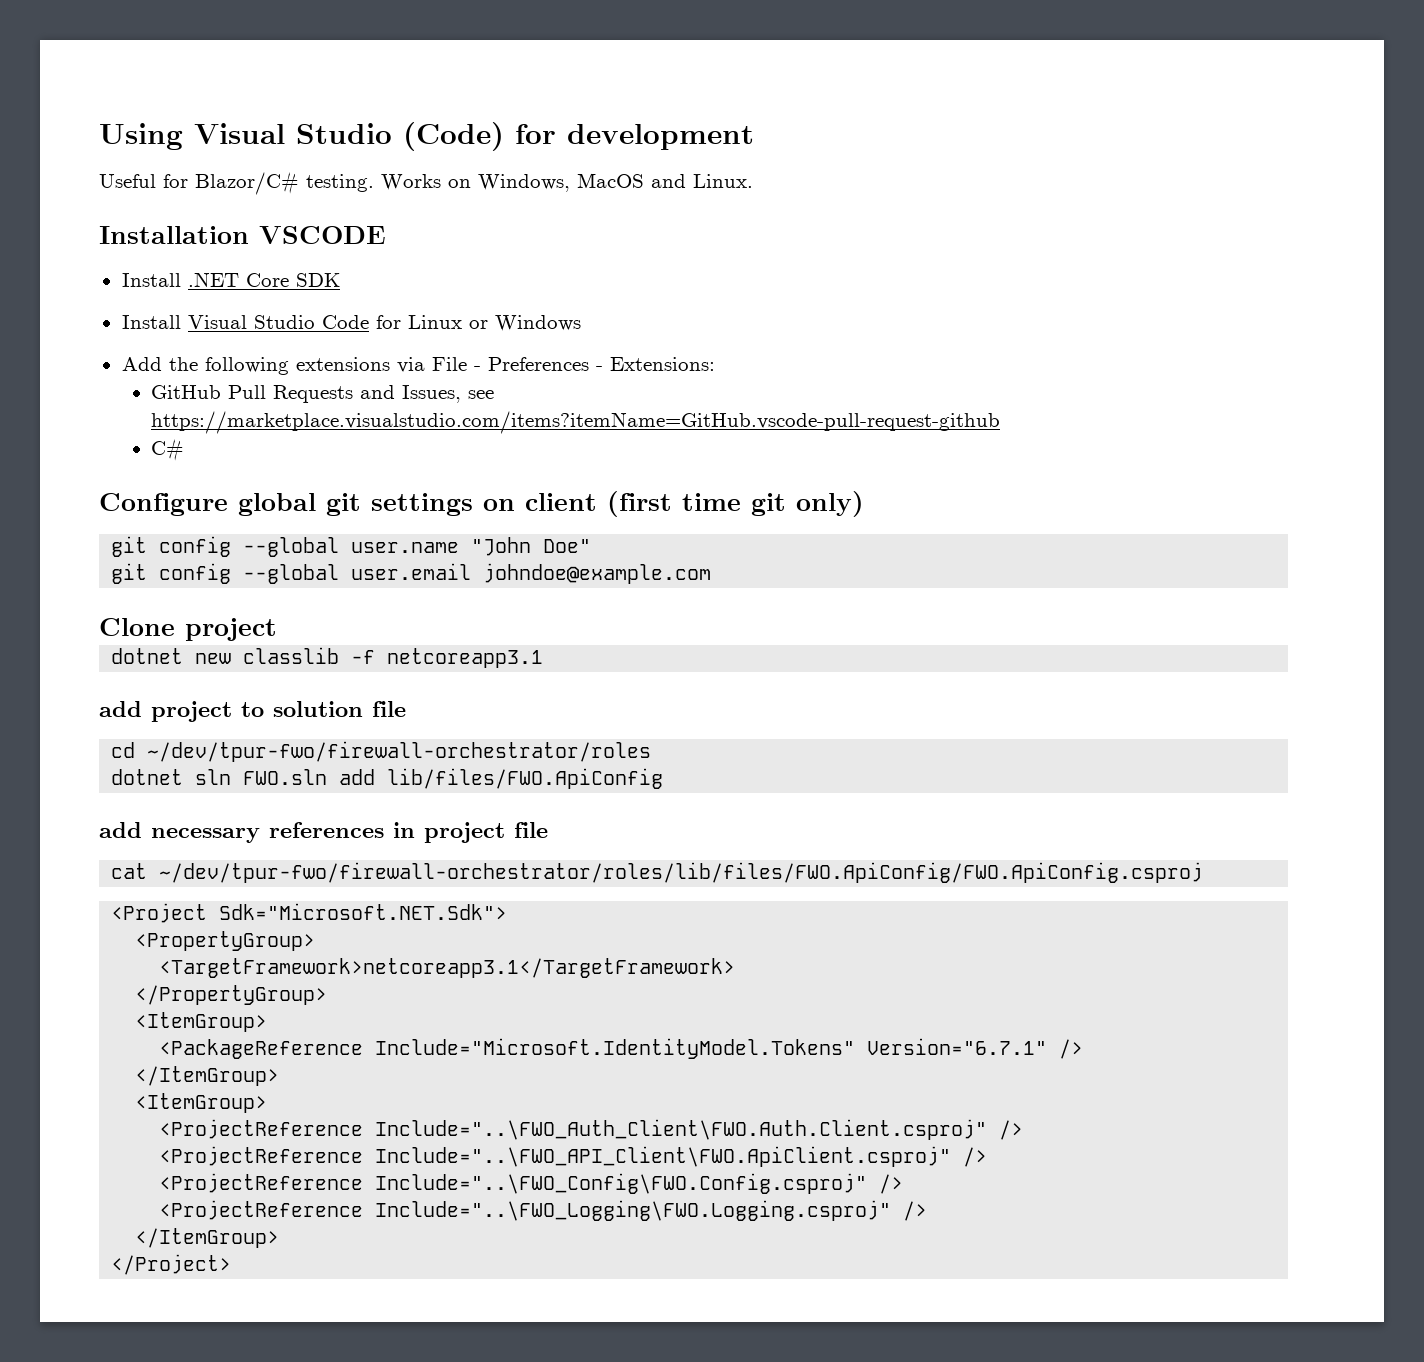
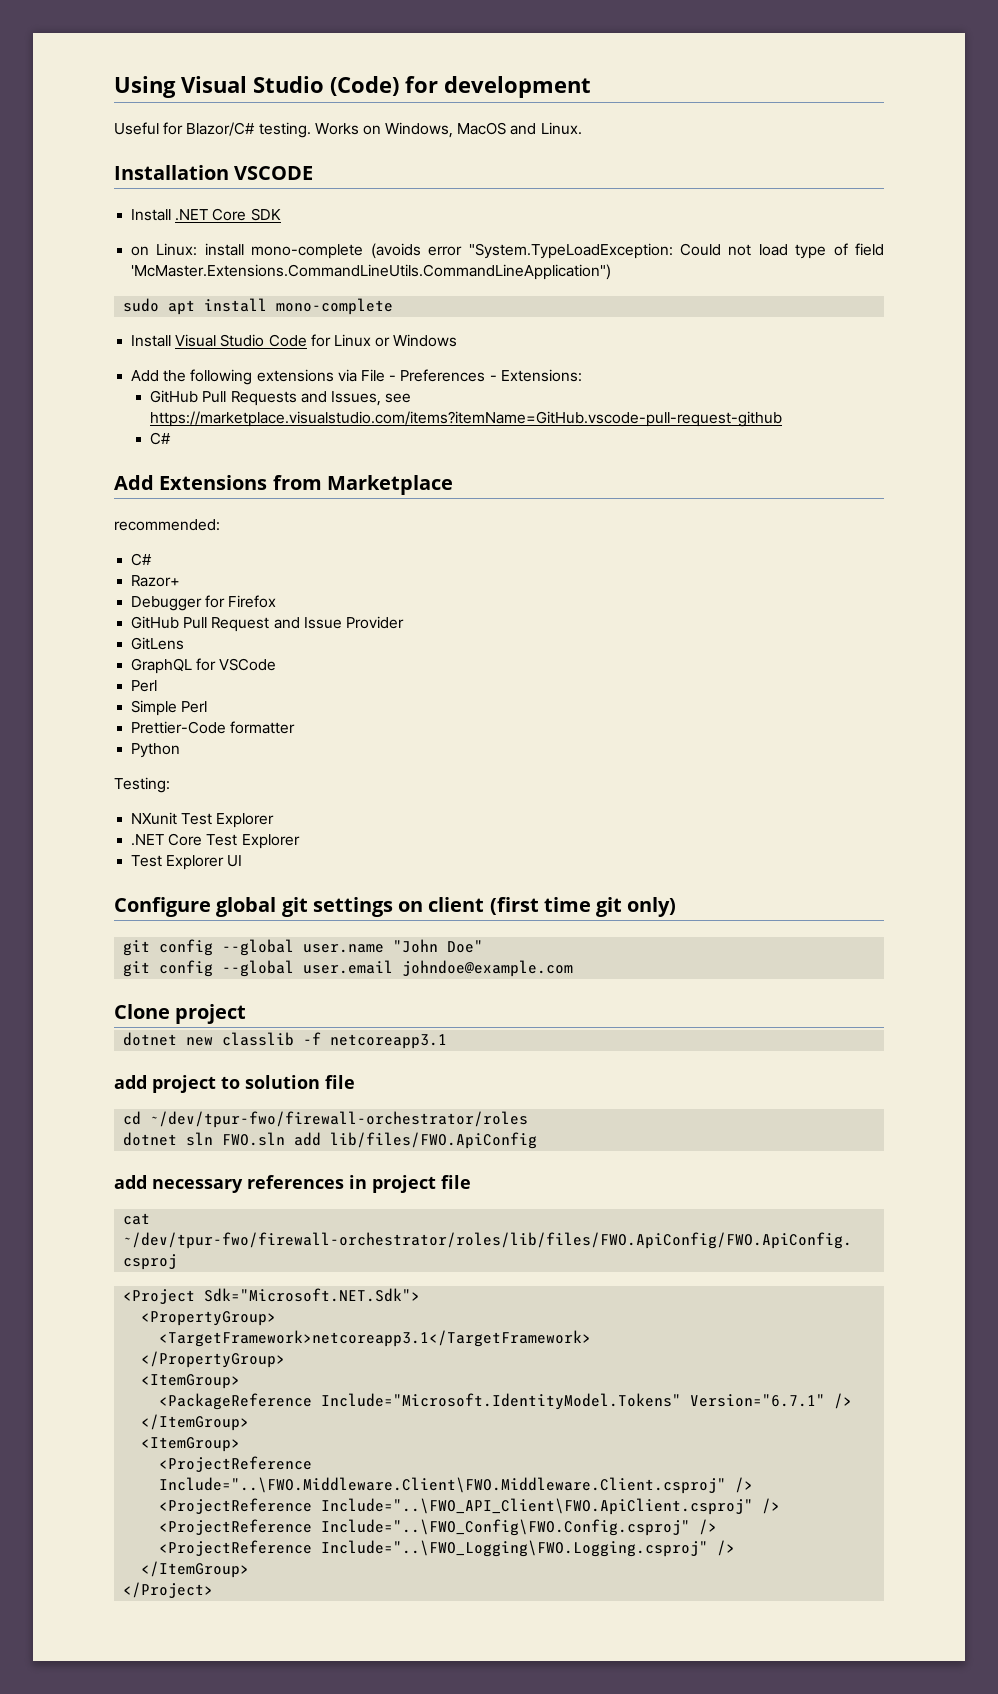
+ on Linux: install mono-complete (avoids error "System.TypeLoadException: Could not load type of field 'McMaster.Extensions.CommandLineUtils.CommandLineApplication")
+ sudo apt install mono-complete
+ Add Extensions from Marketplace
+ recommended:
+ C#
+ Razor+
+ Debugger for Firefox
+ GitHub Pull Request and Issue Provider
+ GitLens
+ GraphQL for VSCode
+ Perl
+ Simple Perl
+ Prettier-Code formatter
+ Python
+ Testing:
+ NXunit Test Explorer
+ .NET Core Test Explorer
+ Test Explorer UI
- <ProjectReference Include="..\FWO_Auth_Client\FWO.Auth.Client.csproj" />
+ <ProjectReference Include="..\FWO.Middleware.Client\FWO.Middleware.Client.csproj" />

